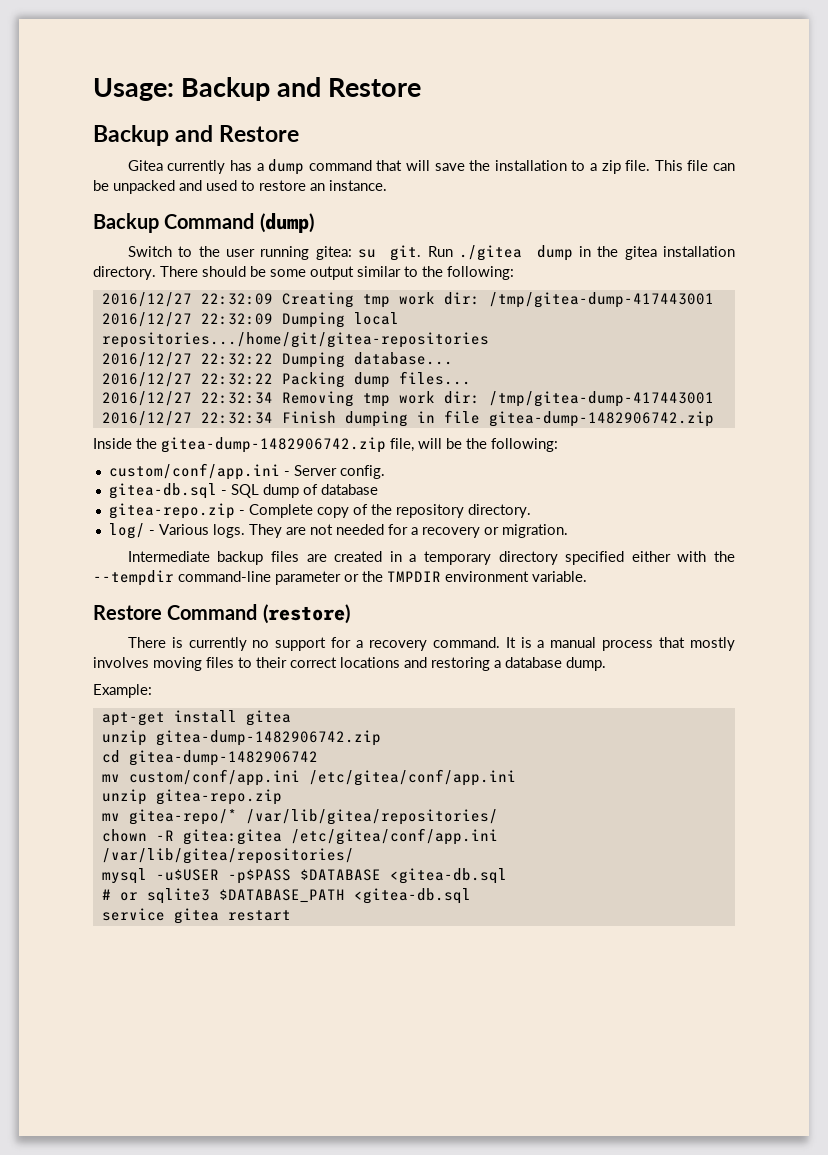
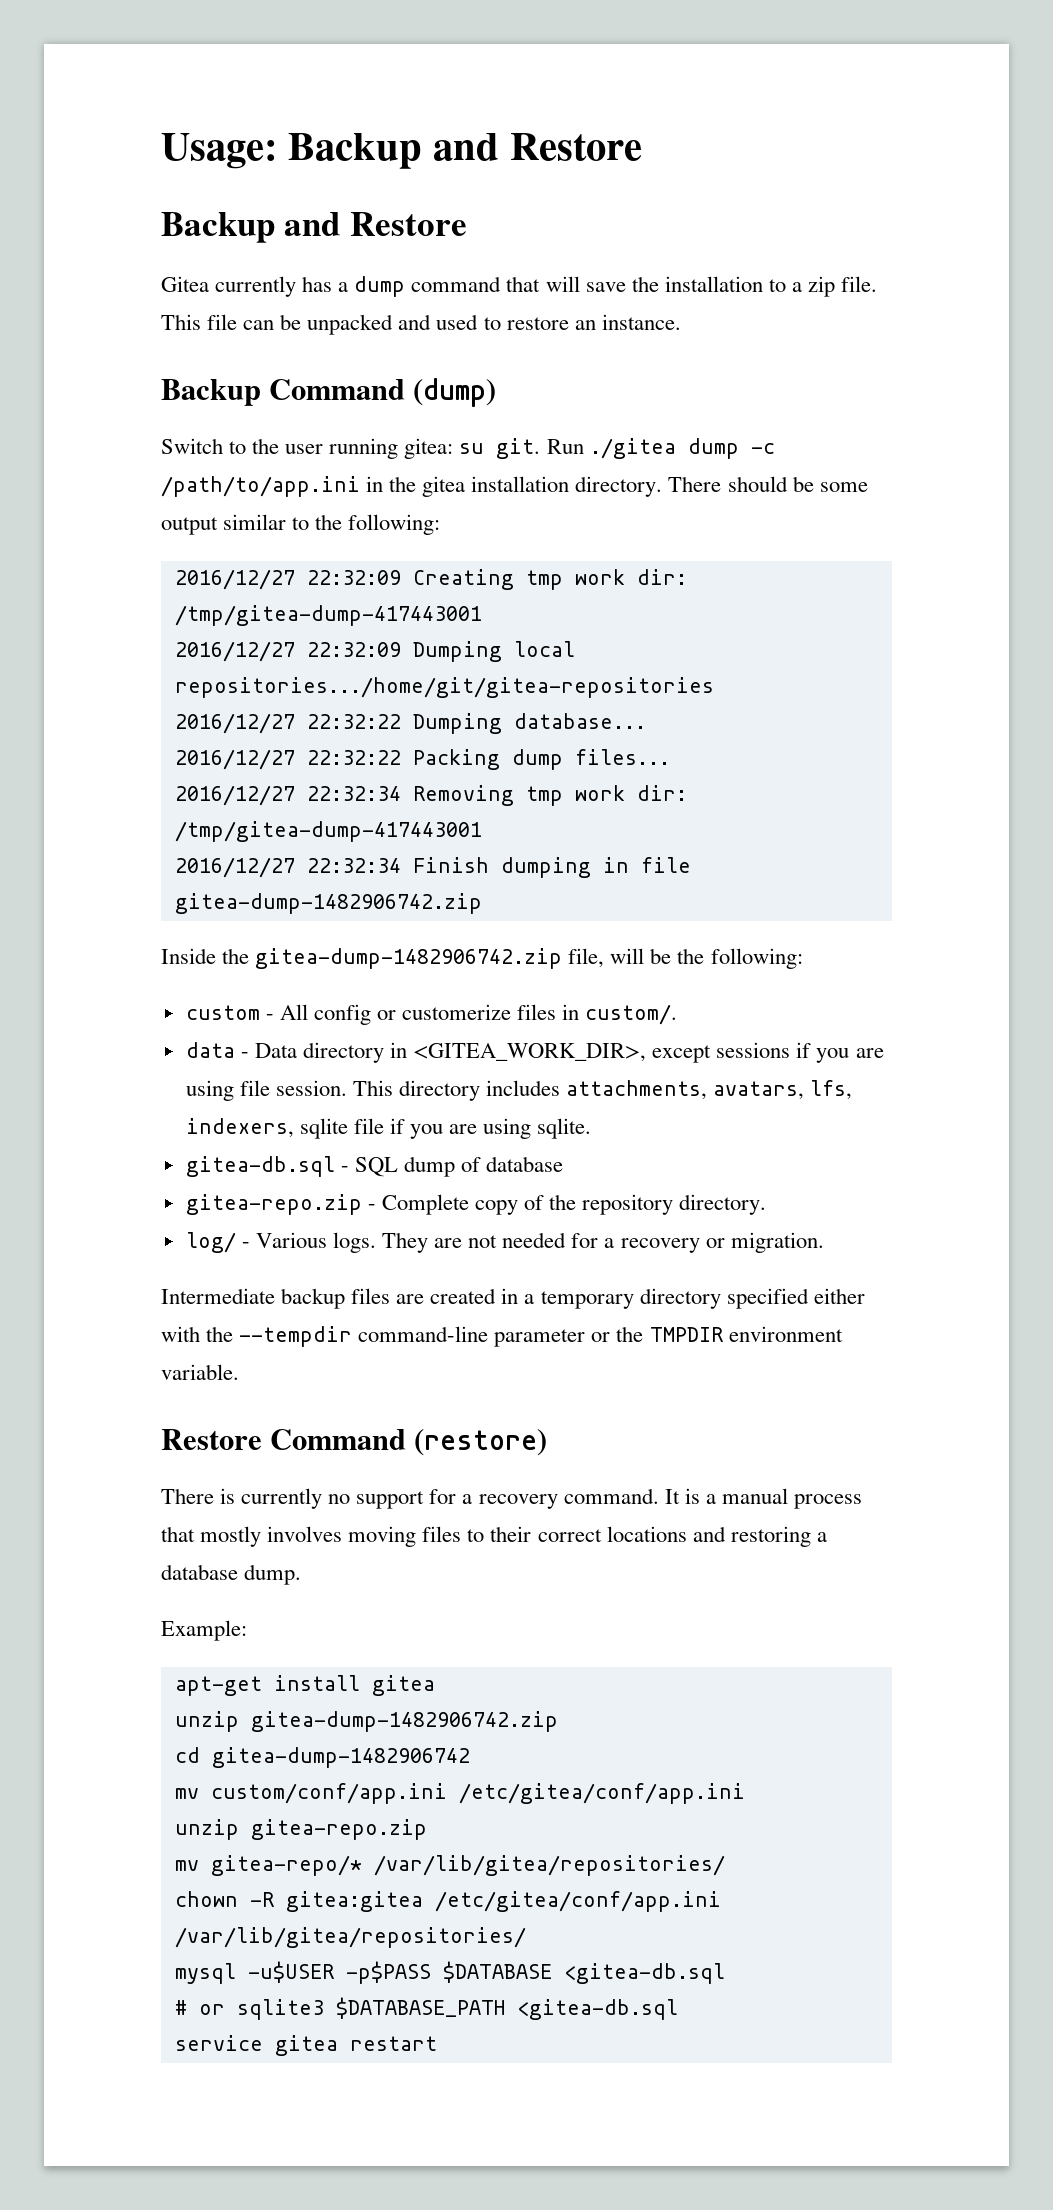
- Run ./gitea dump in the gitea installation directory.
+ Run ./gitea dump -c /path/to/app.ini in the gitea installation directory.
- custom/conf/app.ini - Server config.
+ custom - All config or customerize files in custom/.
+ data - Data directory in <GITEA_WORK_DIR>, except sessions if you are using file session. This directory includes attachments, avatars, lfs, indexers, sqlite file if you are using sqlite.

